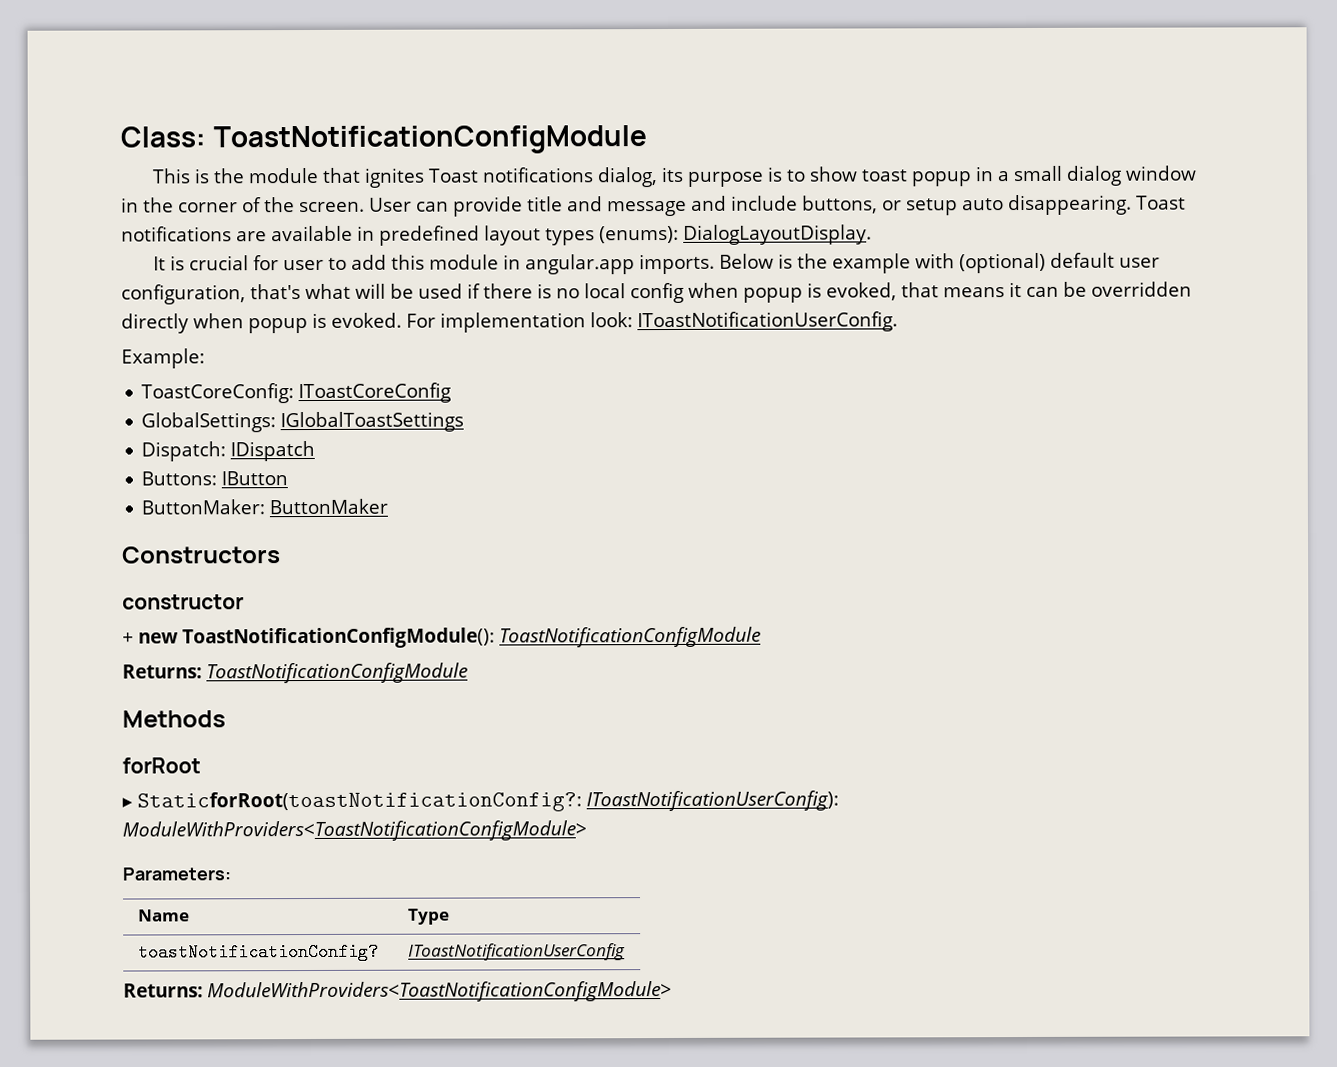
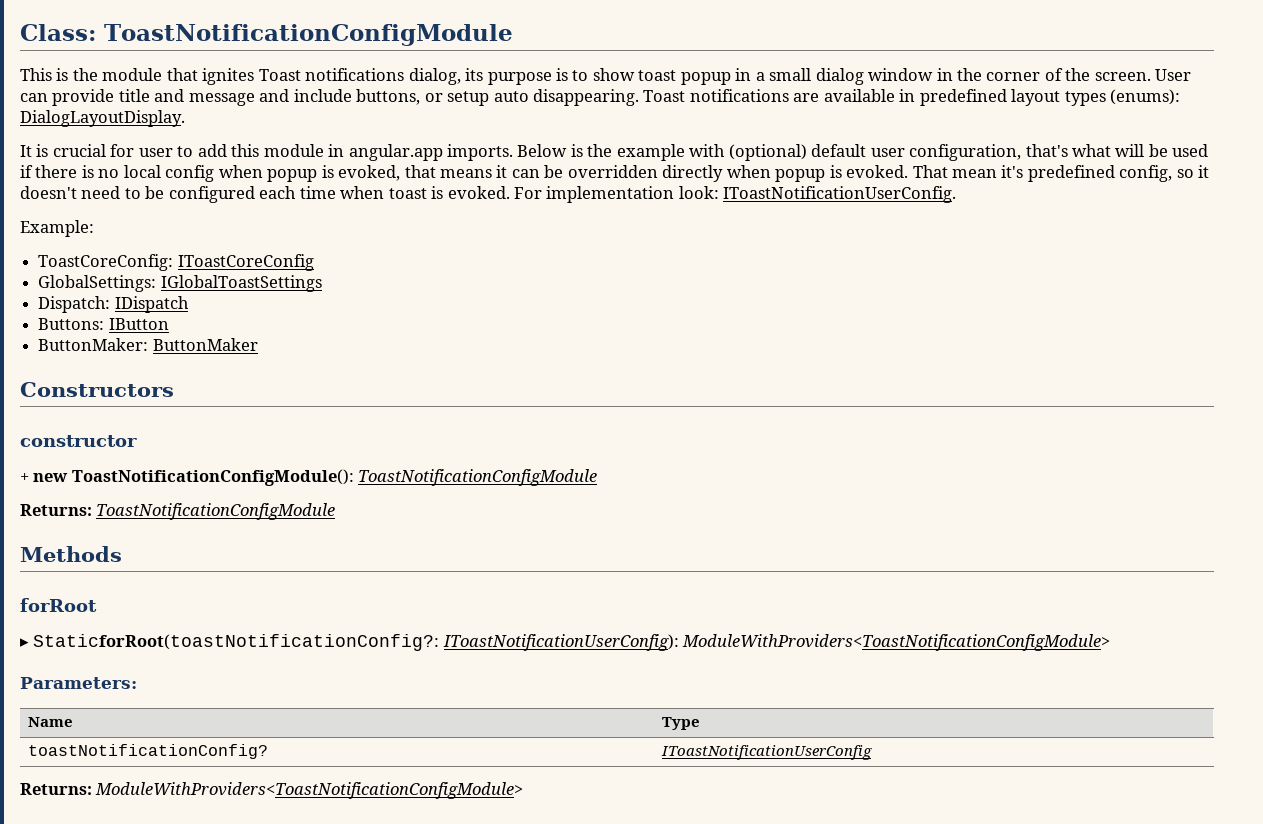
+ That mean it's predefined config, so it doesn't need to be configured each time when toast is evoked.

